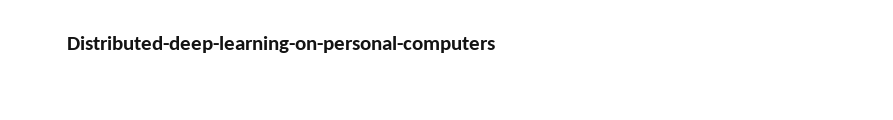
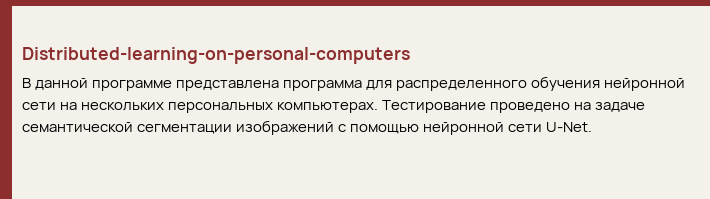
- Distributed-deep-learning-on-personal-computers
+ Distributed-learning-on-personal-computers
+ В данной программе представлена программа для распределенного обучения нейронной сети на нескольких персональных компьютерах. Тестирование проведено на задаче семантической сегментации изображений с помощью нейронной сети U-Net.

